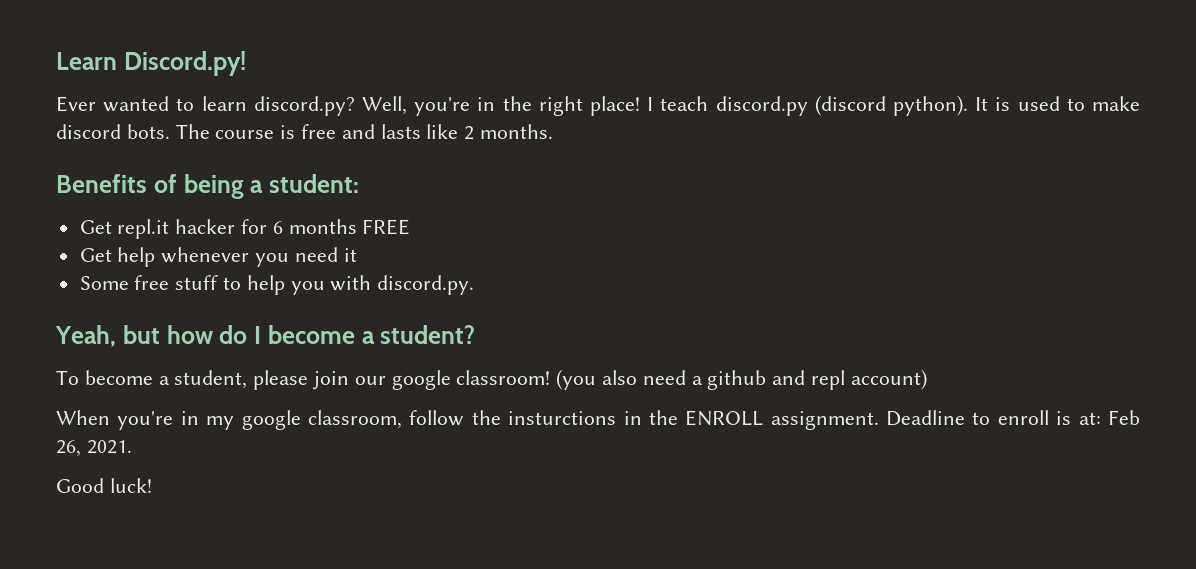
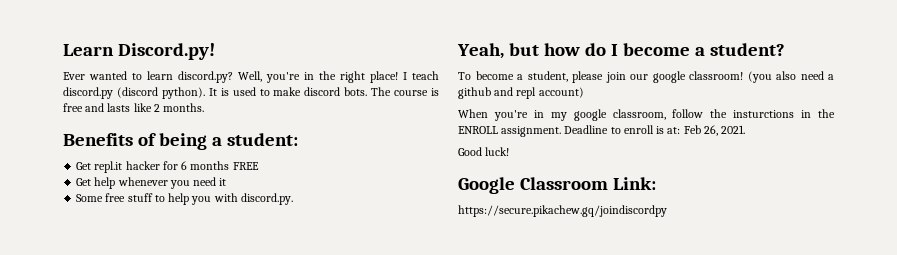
+ Google Classroom Link:
+ https://secure.pikachew.gq/joindiscordpy

